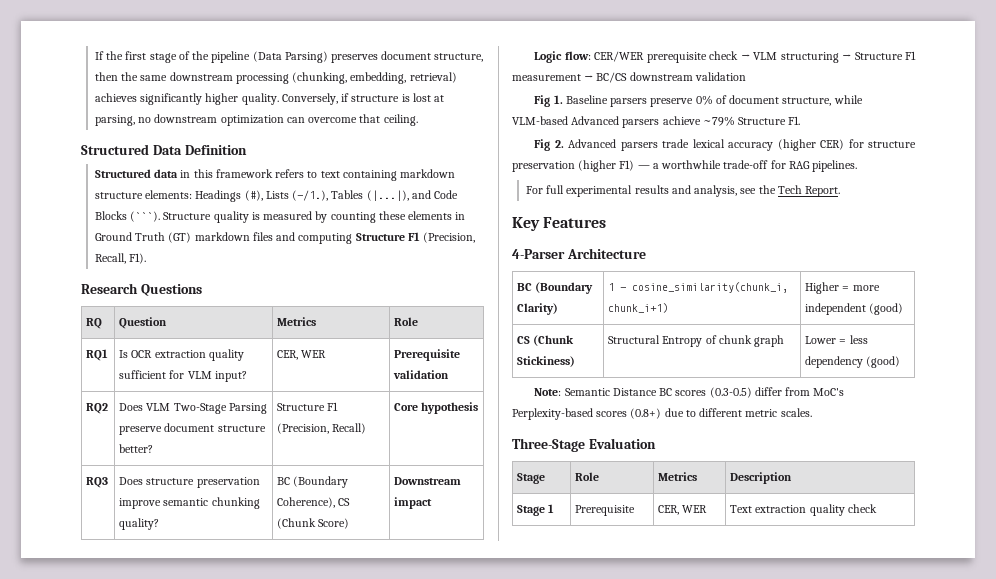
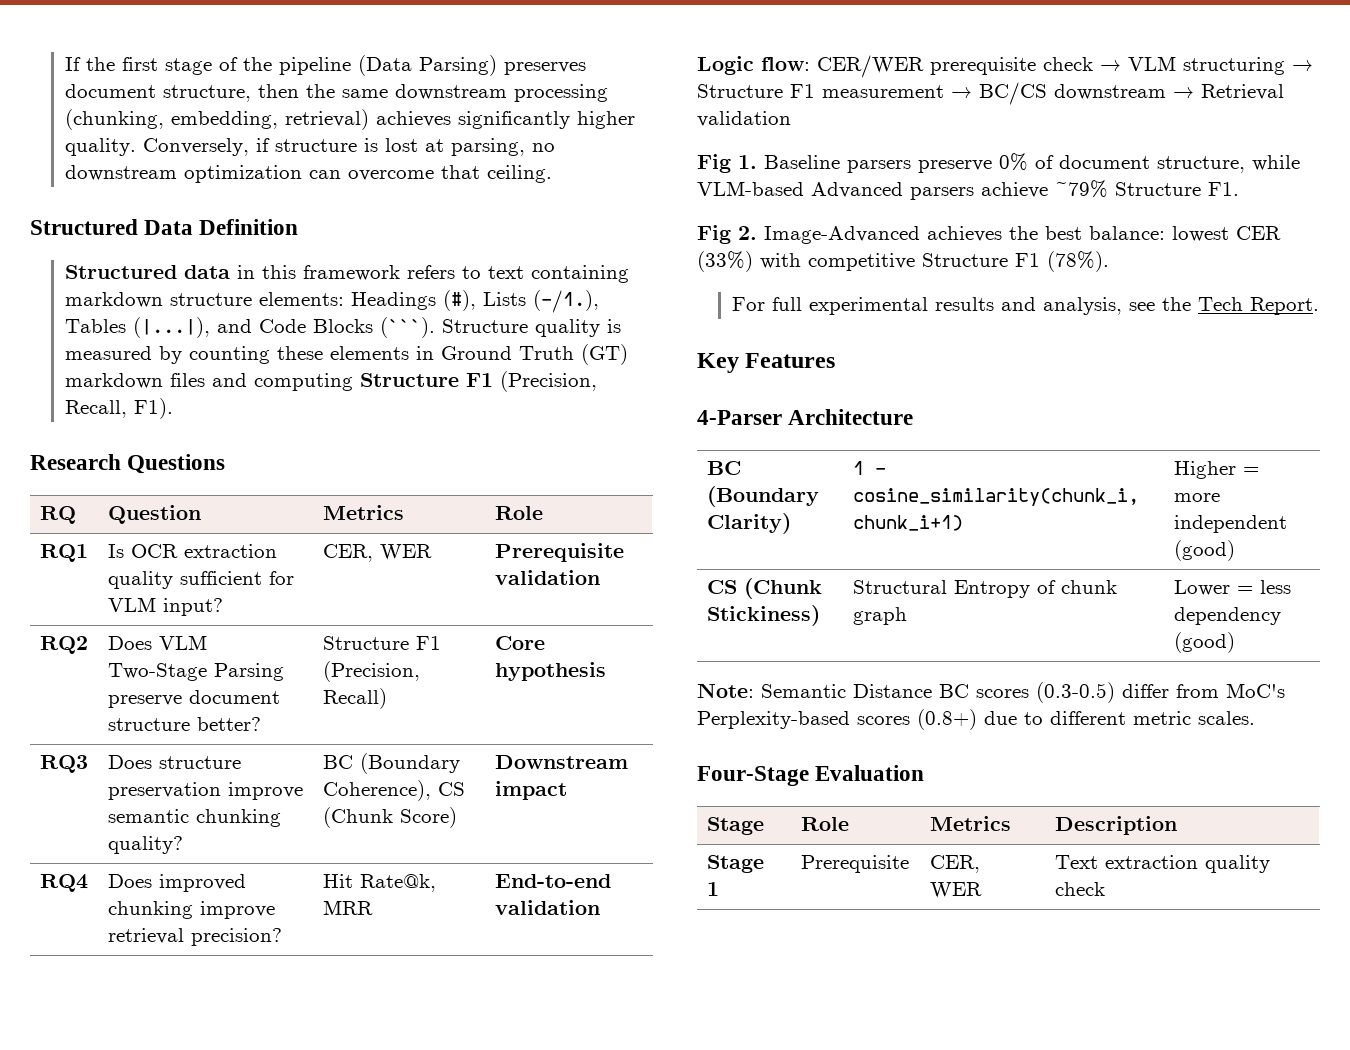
+ RQ4 | Does improved chunking improve retrieval precision? | Hit Rate@k, MRR | End-to-end validation
- Logic flow: CER/WER prerequisite check → VLM structuring → Structure F1 measurement → BC/CS downstream validation
+ Logic flow: CER/WER prerequisite check → VLM structuring → Structure F1 measurement → BC/CS downstream → Retrieval validation
- Fig 2. Advanced parsers trade lexical accuracy (higher CER) for structure preservation (higher F1) — a worthwhile trade-off for RAG pipelines.
+ Fig 2. Image-Advanced achieves the best balance: lowest CER (33%) with competitive Structure F1 (78%).
- Three-Stage Evaluation
+ Four-Stage Evaluation

